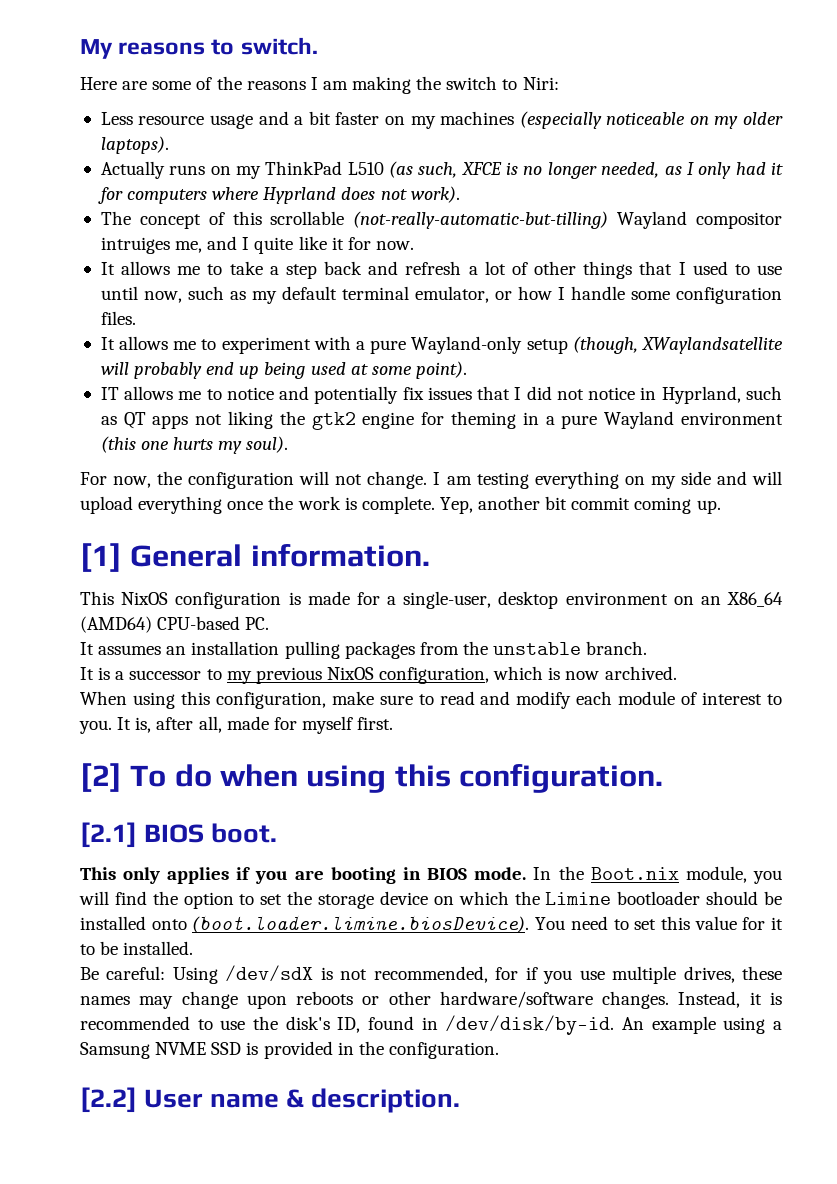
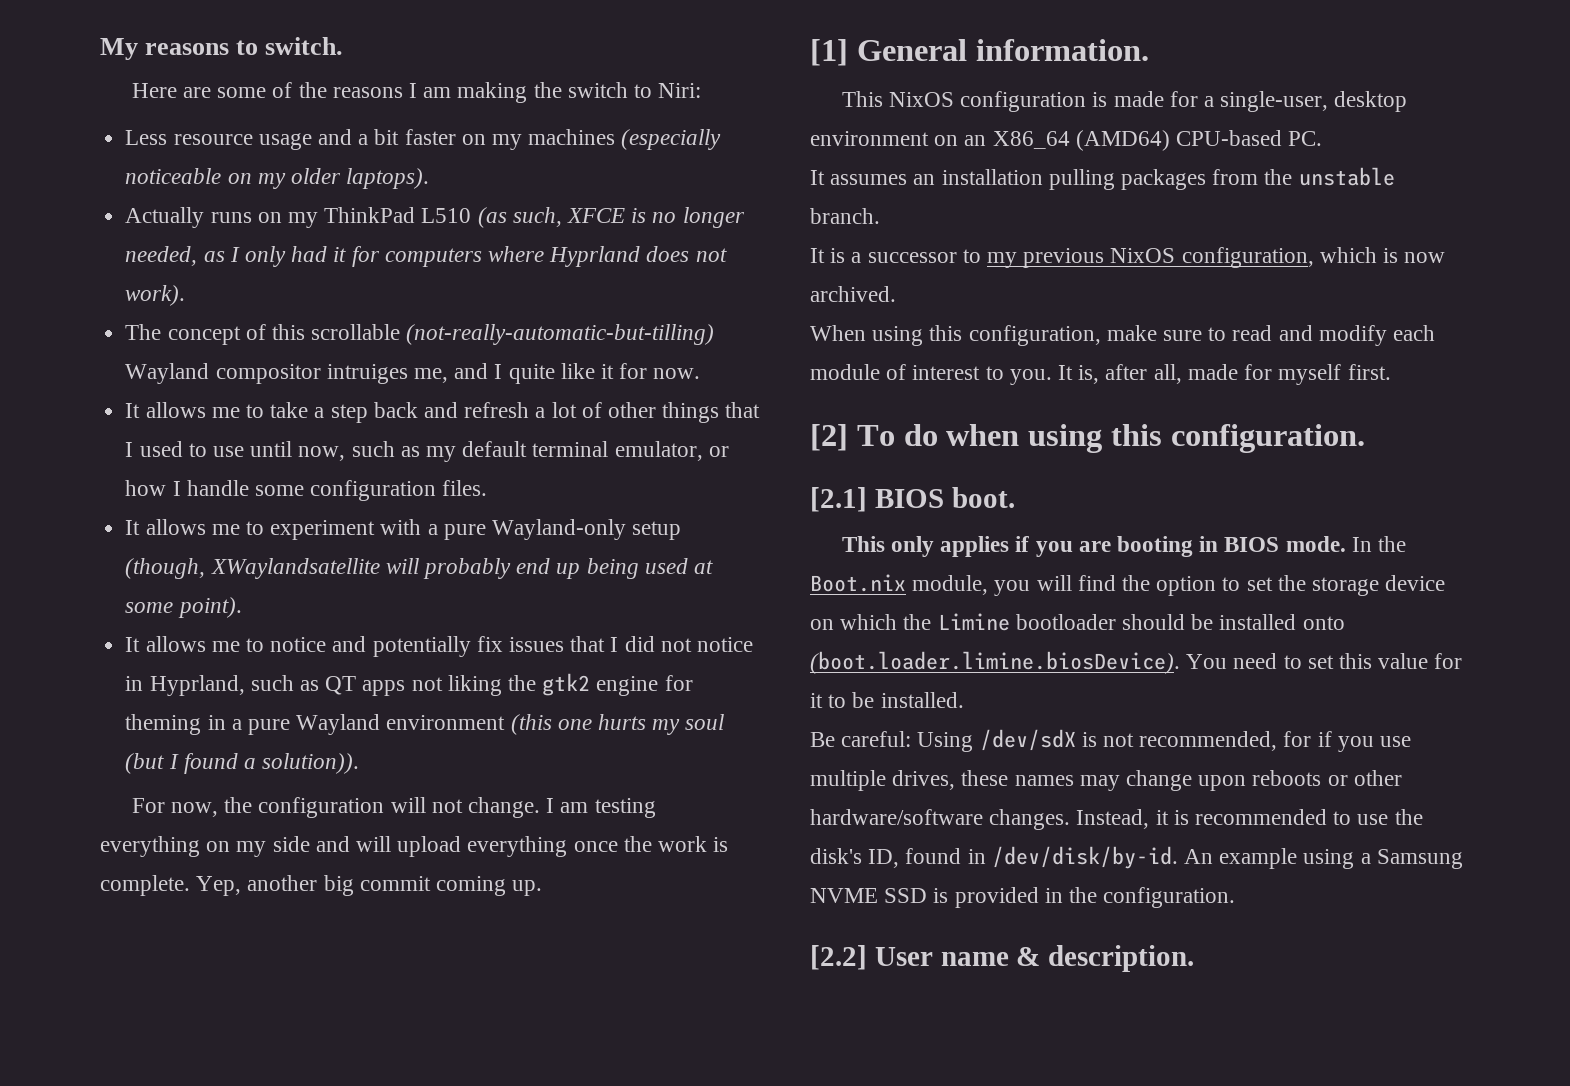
- IT allows me to notice and potentially fix issues that I did not notice in Hyprland, such as QT apps not liking the gtk2 engine for theming in a pure Wayland environment (this one hurts my soul).
+ It allows me to notice and potentially fix issues that I did not notice in Hyprland, such as QT apps not liking the gtk2 engine for theming in a pure Wayland environment (this one hurts my soul (but I found a solution)).
- Yep, another bit commit coming up.
+ Yep, another big commit coming up.

